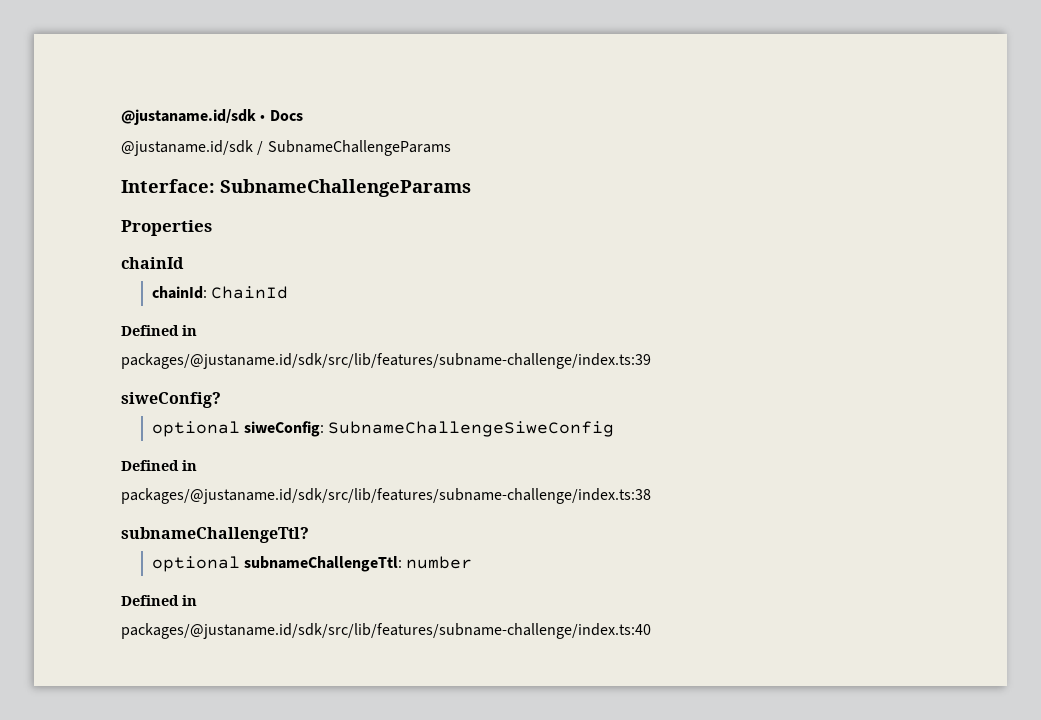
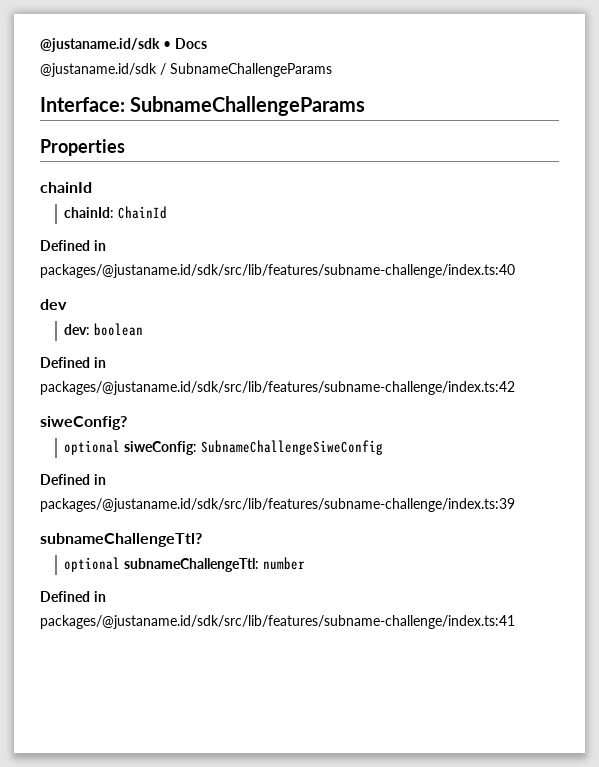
- packages/@justaname.id/sdk/src/lib/features/subname-challenge/index.ts:39
+ packages/@justaname.id/sdk/src/lib/features/subname-challenge/index.ts:40
+ dev
+ dev: boolean
+ Defined in
+ packages/@justaname.id/sdk/src/lib/features/subname-challenge/index.ts:42
- packages/@justaname.id/sdk/src/lib/features/subname-challenge/index.ts:38
+ packages/@justaname.id/sdk/src/lib/features/subname-challenge/index.ts:39
- packages/@justaname.id/sdk/src/lib/features/subname-challenge/index.ts:40
+ packages/@justaname.id/sdk/src/lib/features/subname-challenge/index.ts:41

